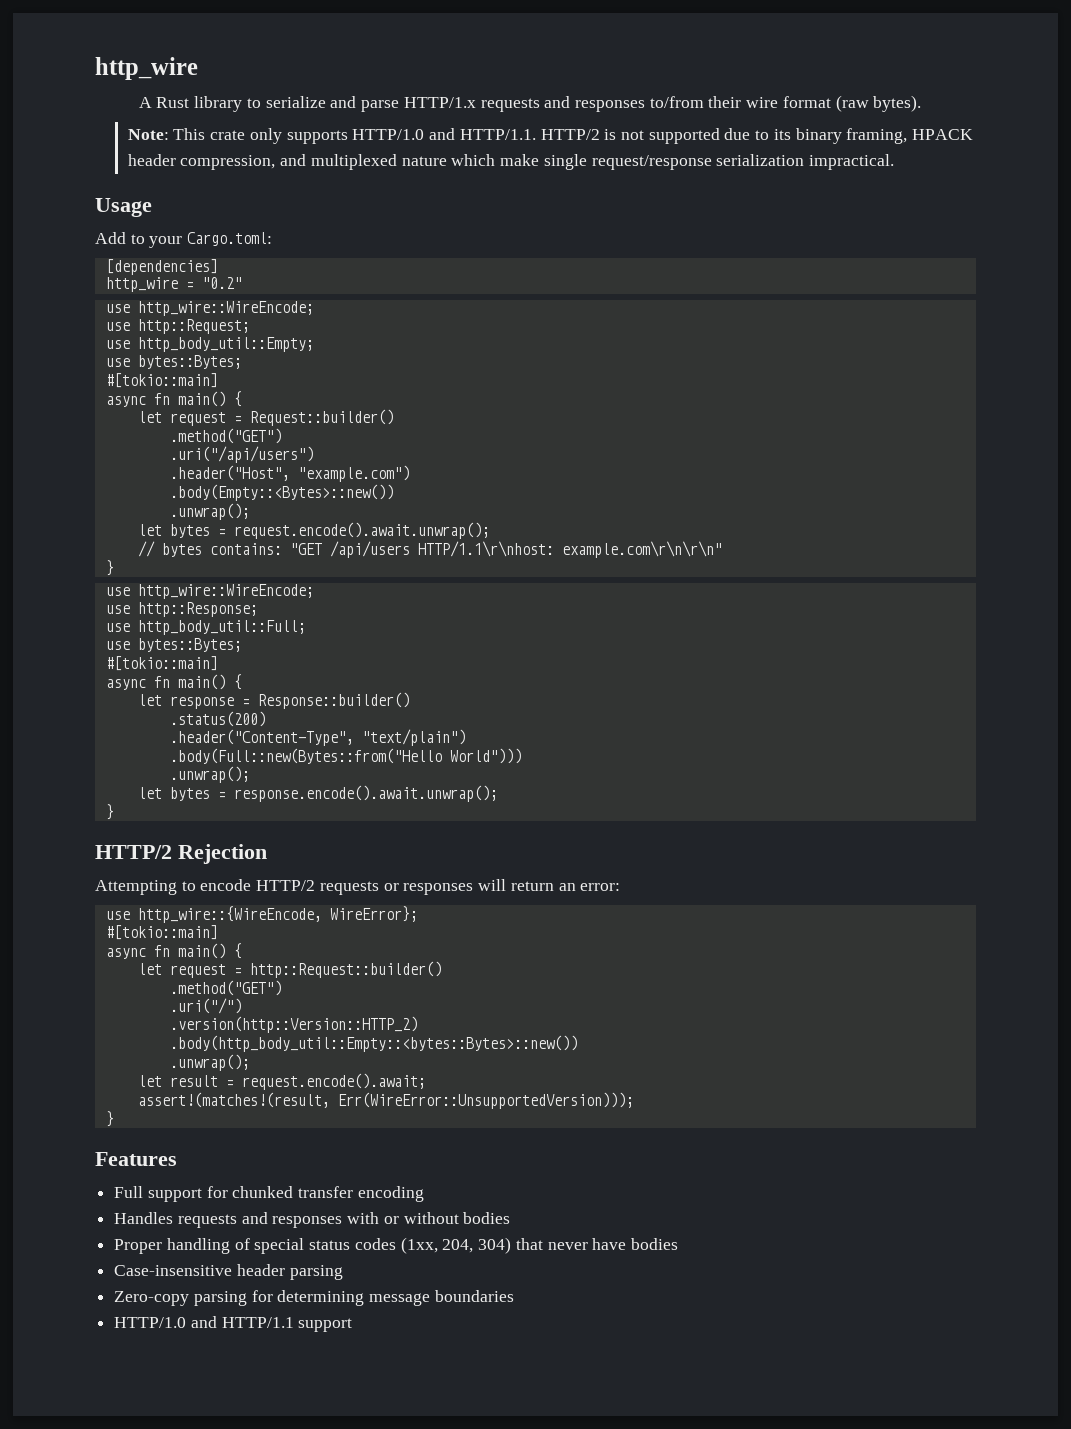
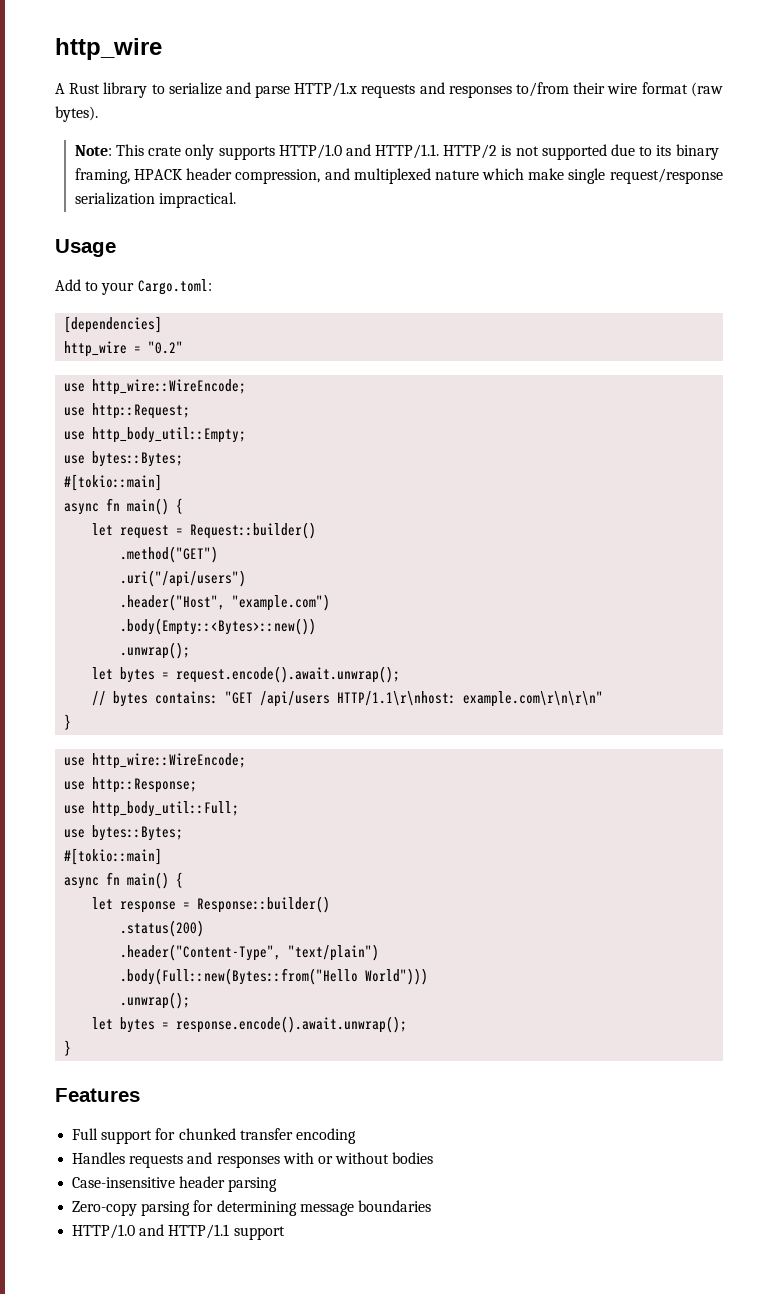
- HTTP/2 Rejection
- Attempting to encode HTTP/2 requests or responses will return an error:
- use http_wire::{WireEncode, WireError};
- #[tokio::main]
- async fn main() {
- let request = http::Request::builder()
- .method("GET")
- .uri("/")
- .version(http::Version::HTTP_2)
- .body(http_body_util::Empty::<bytes::Bytes>::new())
- .unwrap();
- let result = request.encode().await;
- assert!(matches!(result, Err(WireError::UnsupportedVersion)));
- }
- Proper handling of special status codes (1xx, 204, 304) that never have bodies

